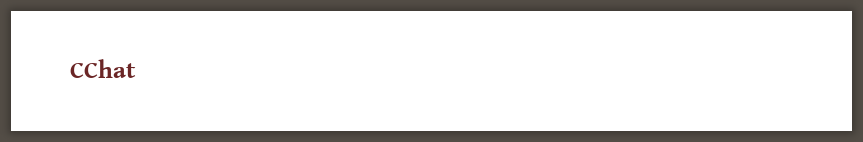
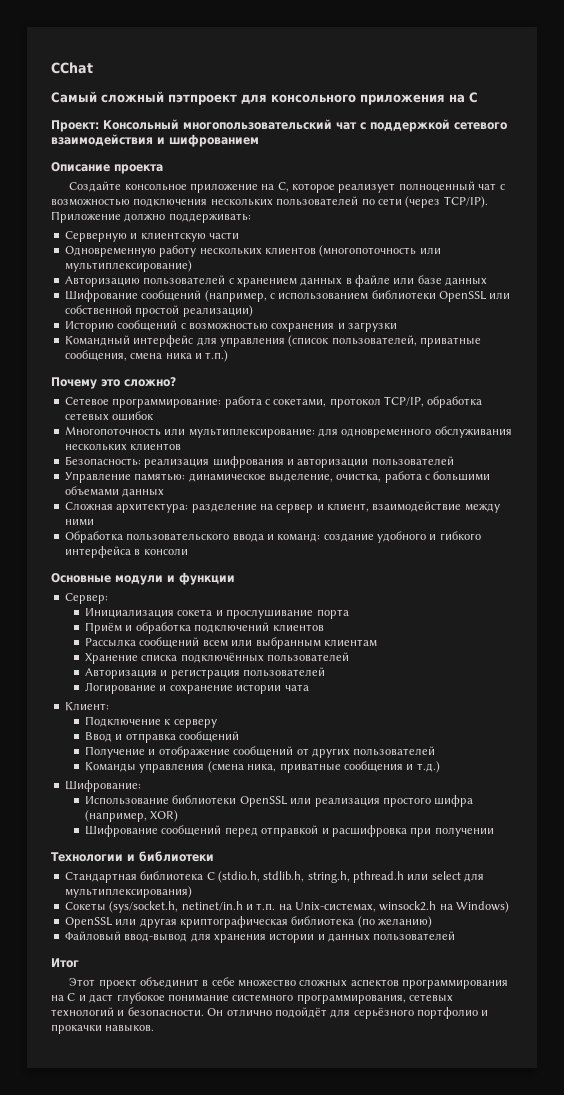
+ Самый сложный пэтпроект для консольного приложения на C
+ Проект: Консольный многопользовательский чат с поддержкой сетевого взаимодействия и шифрованием
+ Описание проекта
+ Создайте консольное приложение на C, которое реализует полноценный чат с возможностью подключения нескольких пользователей по сети (через TCP/IP). Приложение должно поддерживать:
+ Серверную и клиентскую части
+ Одновременную работу нескольких клиентов (многопоточность или мультиплексирование)
+ Авторизацию пользователей с хранением данных в файле или базе данных
+ Шифрование сообщений (например, с использованием библиотеки OpenSSL или собственной простой реализации)
+ Историю сообщений с возможностью сохранения и загрузки
+ Командный интерфейс для управления (список пользователей, приватные сообщения, смена ника и т.п.)
+ Почему это сложно?
+ Сетевое программирование: работа с сокетами, протокол TCP/IP, обработка сетевых ошибок
+ Многопоточность или мультиплексирование: для одновременного обслуживания нескольких клиентов
+ Безопасность: реализация шифрования и авторизации пользователей
+ Управление памятью: динамическое выделение, очистка, работа с большими объемами данных
+ Сложная архитектура: разделение на сервер и клиент, взаимодействие между ними
+ Обработка пользовательского ввода и команд: создание удобного и гибкого интерфейса в консоли
+ Основные модули и функции
+ Сервер:
+ Инициализация сокета и прослушивание порта
+ Приём и обработка подключений клиентов
+ Рассылка сообщений всем или выбранным клиентам
+ Хранение списка подключённых пользователей
+ Авторизация и регистрация пользователей
+ Логирование и сохранение истории чата
+ Клиент:
+ Подключение к серверу
+ Ввод и отправка сообщений
+ Получение и отображение сообщений от других пользователей
+ Команды управления (смена ника, приватные сообщения и т.д.)
+ Шифрование:
+ Использование библиотеки OpenSSL или реализация простого шифра (например, XOR)
+ Шифрование сообщений перед отправкой и расшифровка при получении
+ Технологии и библиотеки
+ Стандартная библиотека C (stdio.h, stdlib.h, string.h, pthread.h или select для мультиплексирования)
+ Сокеты (sys/socket.h, netinet/in.h и т.п. на Unix-системах, winsock2.h на Windows)
+ OpenSSL или другая криптографическая библиотека (по желанию)
+ Файловый ввод-вывод для хранения истории и данных пользователей
+ Итог
+ Этот проект объединит в себе множество сложных аспектов программирования на C и даст глубокое понимание системного программирования, сетевых технологий и безопасности. Он отлично подойдёт для серьёзного портфолио и прокачки навыков.

